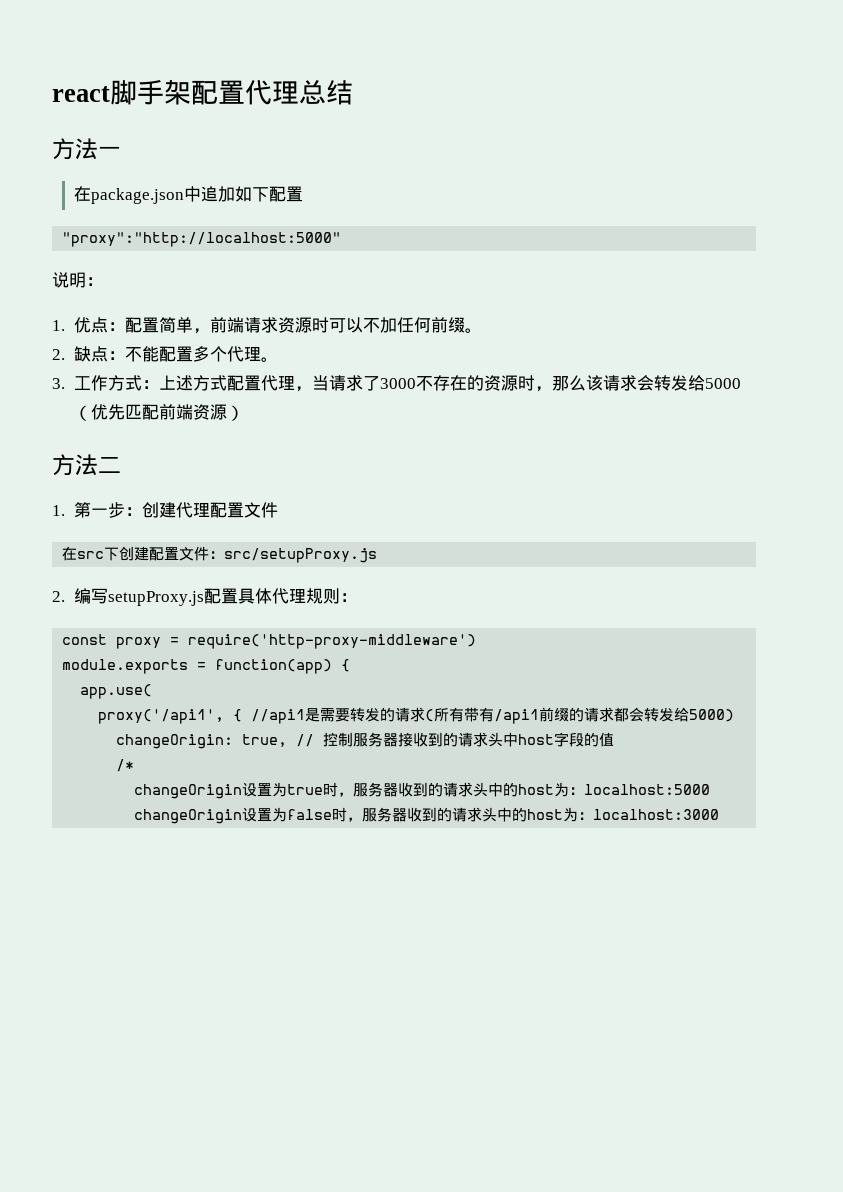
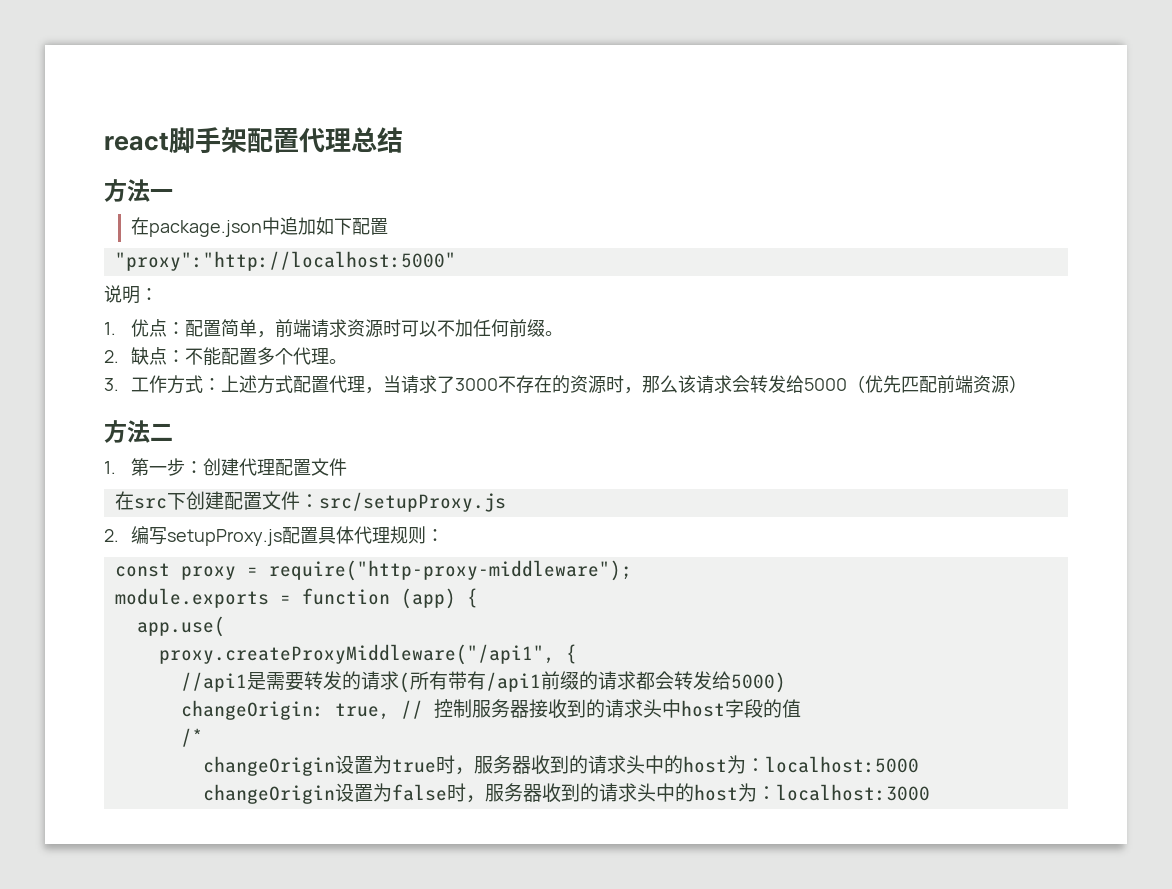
- const proxy = require('http-proxy-middleware')
+ const proxy = require("http-proxy-middleware");
- module.exports = function(app) {
+ module.exports = function (app) {
- proxy('/api1', { //api1是需要转发的请求(所有带有/api1前缀的请求都会转发给5000)
+ proxy.createProxyMiddleware("/api1", {
+ //api1是需要转发的请求(所有带有/api1前缀的请求都会转发给5000)

